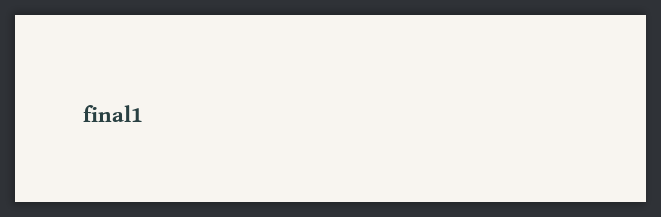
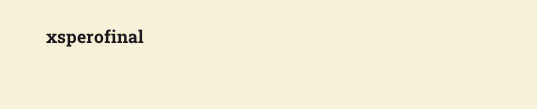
- final1
+ xsperofinal

